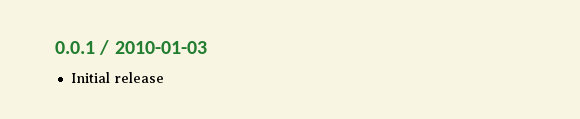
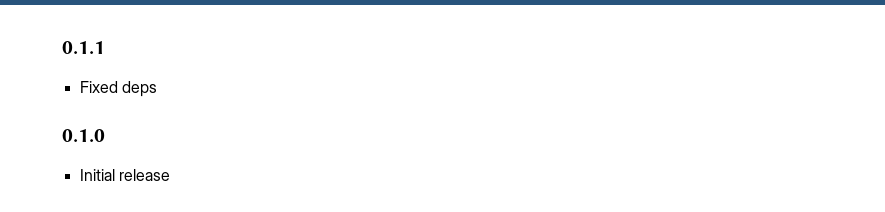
- 0.0.1 / 2010-01-03
+ 0.1.1
+ Fixed deps
+ 0.1.0

